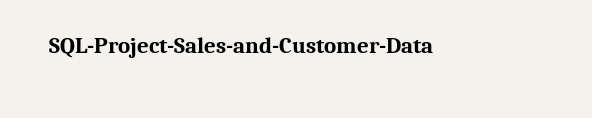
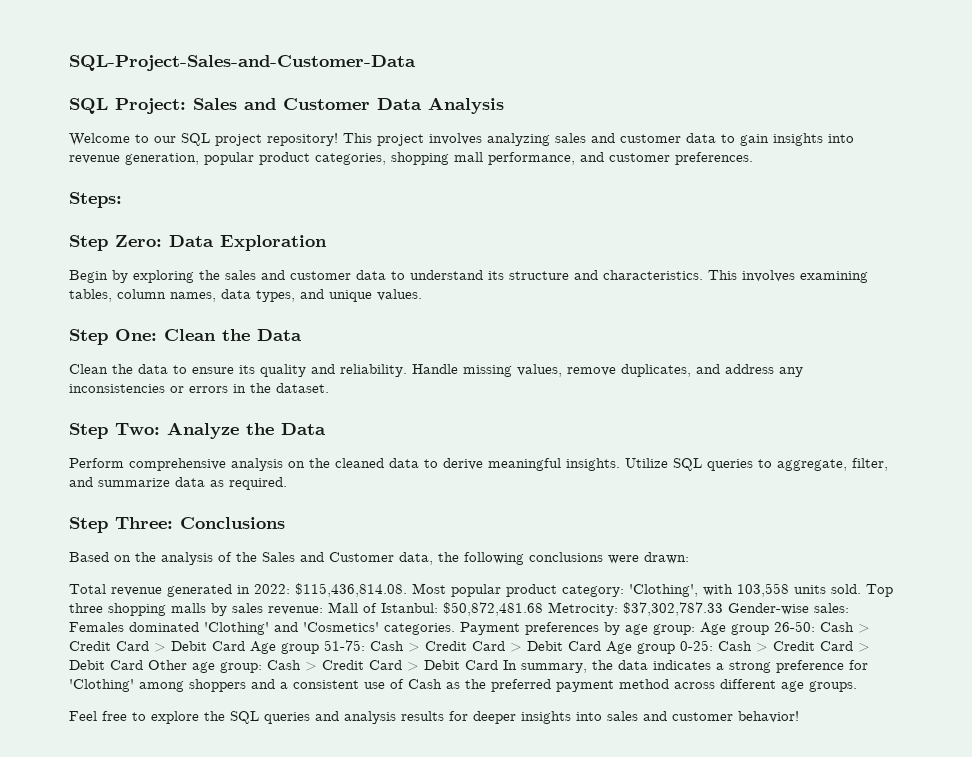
+ SQL Project: Sales and Customer Data Analysis
+ Welcome to our SQL project repository! This project involves analyzing sales and customer data to gain insights into revenue generation, popular product categories, shopping mall performance, and customer preferences.
+ Steps:
+ Step Zero: Data Exploration
+ Begin by exploring the sales and customer data to understand its structure and characteristics. This involves examining tables, column names, data types, and unique values.
+ Step One: Clean the Data
+ Clean the data to ensure its quality and reliability. Handle missing values, remove duplicates, and address any inconsistencies or errors in the dataset.
+ Step Two: Analyze the Data
+ Perform comprehensive analysis on the cleaned data to derive meaningful insights. Utilize SQL queries to aggregate, filter, and summarize data as required.
+ Step Three: Conclusions
+ Based on the analysis of the Sales and Customer data, the following conclusions were drawn:
+ Total revenue generated in 2022: $115,436,814.08. Most popular product category: 'Clothing', with 103,558 units sold. Top three shopping malls by sales revenue: Mall of Istanbul: $50,872,481.68 Metrocity: $37,302,787.33 Gender-wise sales: Females dominated 'Clothing' and 'Cosmetics' categories. Payment preferences by age group: Age group 26-50: Cash > Credit Card > Debit Card Age group 51-75: Cash > Credit Card > Debit Card Age group 0-25: Cash > Credit Card > Debit Card Other age group: Cash > Credit Card > Debit Card In summary, the data indicates a strong preference for 'Clothing' among shoppers and a consistent use of Cash as the preferred payment method across different age groups.
+ Feel free to explore the SQL queries and analysis results for deeper insights into sales and customer behavior!

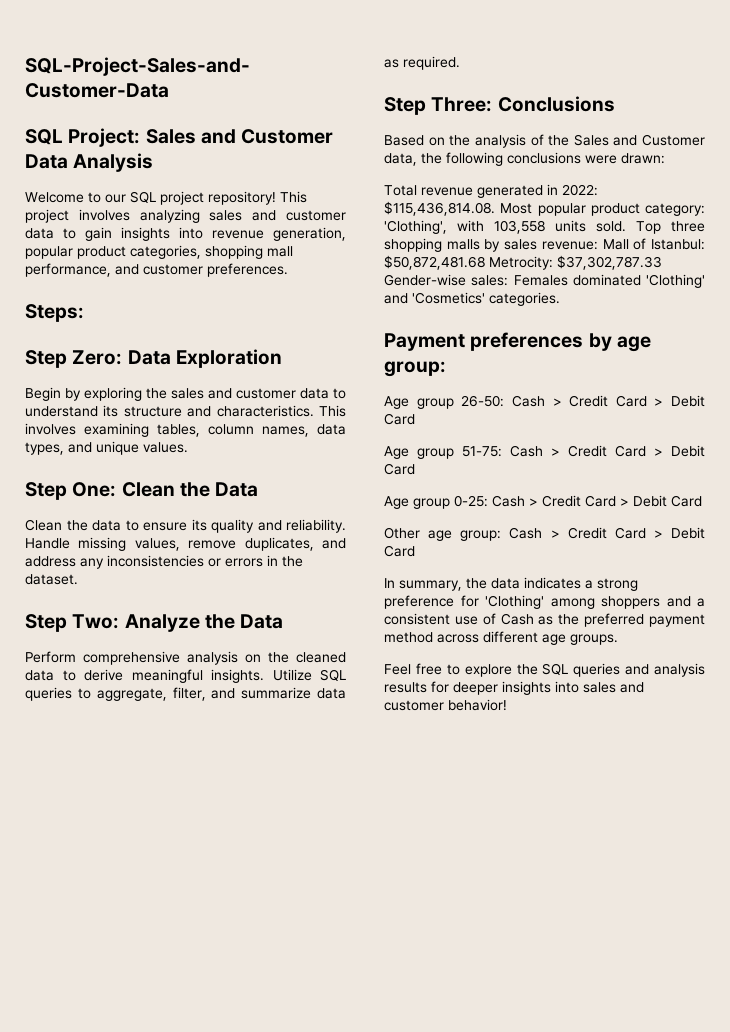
- Females dominated 'Clothing' and 'Cosmetics' categories. Payment preferences by age group: Age group 26-50: Cash > Credit Card > Debit Card Age group 51-75: Cash > Credit Card > Debit Card Age group 0-25: Cash > Credit Card > Debit Card Other age group: Cash > Credit Card > Debit Card In summary, the data indicates a strong preference for 'Clothing' among shoppers and a consistent use of Cash as the preferred payment method across different age groups.
+ Females dominated 'Clothing' and 'Cosmetics' categories.
+ Payment preferences by age group:
+ Age group 26-50: Cash > Credit Card > Debit Card
+ Age group 51-75: Cash > Credit Card > Debit Card
+ Age group 0-25: Cash > Credit Card > Debit Card
+ Other age group: Cash > Credit Card > Debit Card
+ In summary, the data indicates a strong preference for 'Clothing' among shoppers and a consistent use of Cash as the preferred payment method across different age groups.

